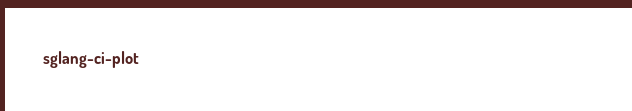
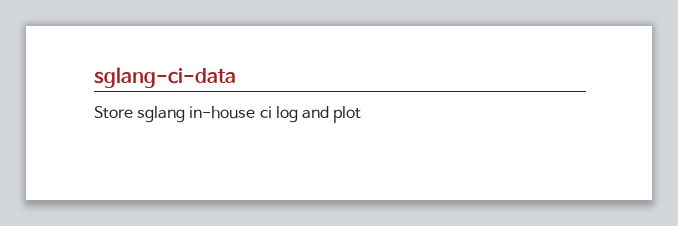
- sglang-ci-plot
+ sglang-ci-data
+ Store sglang in-house ci log and plot

